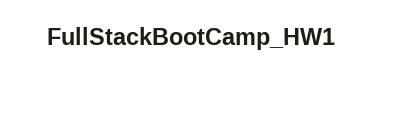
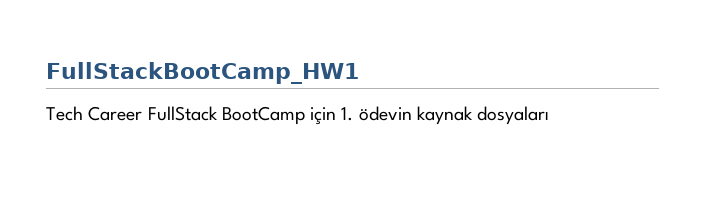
+ Tech Career FullStack BootCamp için 1. ödevin kaynak dosyaları

